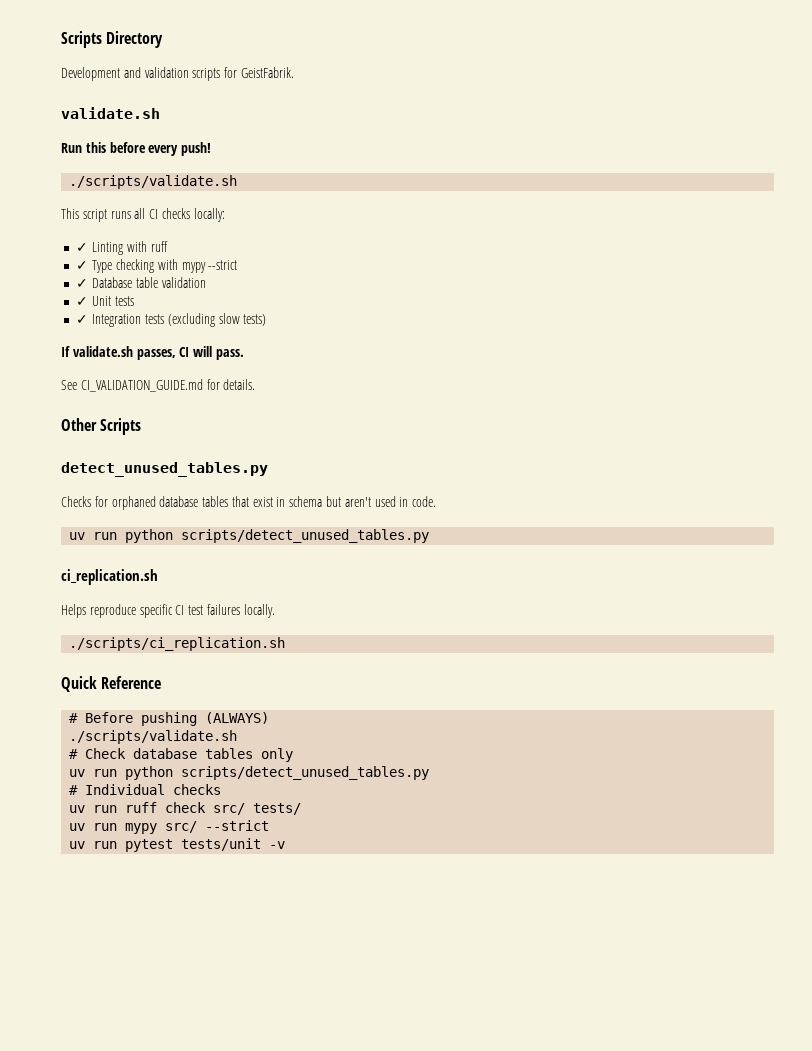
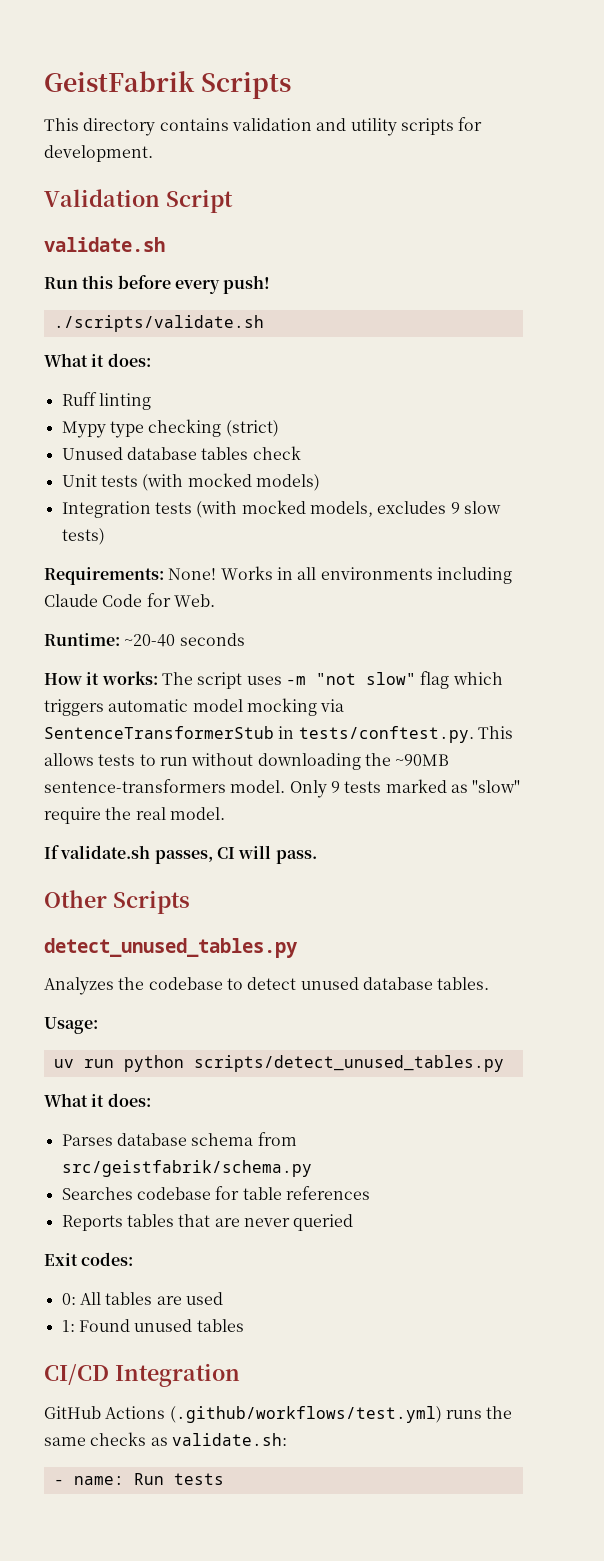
- Scripts Directory
- Development and validation scripts for GeistFabrik.
+ GeistFabrik Scripts
+ This directory contains validation and utility scripts for development.
+ Validation Script
  Run this before every push!
  ./scripts/validate.sh
- This script runs all CI checks locally:
- ✓ Linting with ruff
- ✓ Type checking with mypy --strict
- ✓ Database table validation
- ✓ Unit tests
- ✓ Integration tests (excluding slow tests)
+ What it does:
+ Ruff linting
+ Mypy type checking (strict)
+ Unused database tables check
+ Unit tests (with mocked models)
+ Integration tests (with mocked models, excludes 9 slow tests)
+ Requirements: None! Works in all environments including Claude Code for Web.
+ Runtime: ~20-40 seconds
+ How it works: The script uses -m "not slow" flag which triggers automatic model mocking via SentenceTransformerStub in tests/conftest.py. This allows tests to run without downloading the ~90MB sentence-transformers model. Only 9 tests marked as "slow" require the real model.
- See CI_VALIDATION_GUIDE.md for details.
- Checks for orphaned database tables that exist in schema but aren't used in code.
+ Analyzes the codebase to detect unused database tables.
+ Usage:
  uv run python scripts/detect_unused_tables.py
- ci_replication.sh
- Helps reproduce specific CI test failures locally.
- ./scripts/ci_replication.sh
- Quick Reference
- # Before pushing (ALWAYS)
- ./scripts/validate.sh
- # Check database tables only
- uv run python scripts/detect_unused_tables.py
- # Individual checks
- uv run ruff check src/ tests/
- uv run mypy src/ --strict
- uv run pytest tests/unit -v
+ What it does:
+ Parses database schema from src/geistfabrik/schema.py
+ Searches codebase for table references
+ Reports tables that are never queried
+ Exit codes:
+ 0: All tables are used
+ 1: Found unused tables
+ CI/CD Integration
+ GitHub Actions (.github/workflows/test.yml) runs the same checks as validate.sh:
+ - name: Run tests

